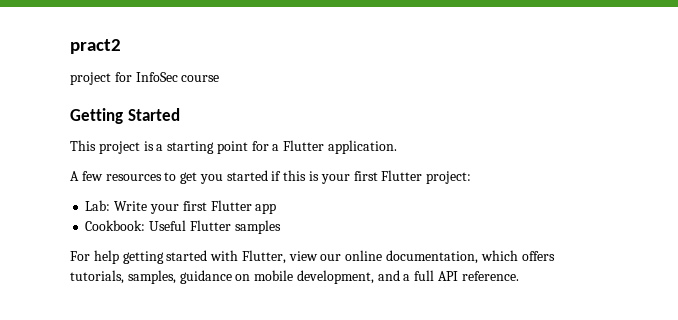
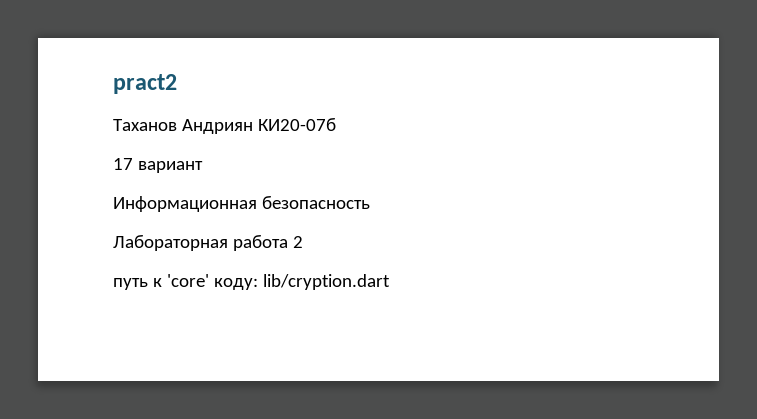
- project for InfoSec course
- Getting Started
- This project is a starting point for a Flutter application.
- A few resources to get you started if this is your first Flutter project:
- Lab: Write your first Flutter app
- Cookbook: Useful Flutter samples
- For help getting started with Flutter, view our online documentation, which offers tutorials, samples, guidance on mobile development, and a full API reference.
+ Таханов Андриян КИ20-07б
+ 17 вариант
+ Информационная безопасность
+ Лабораторная работа 2
+ путь к 'core' коду: lib/cryption.dart

